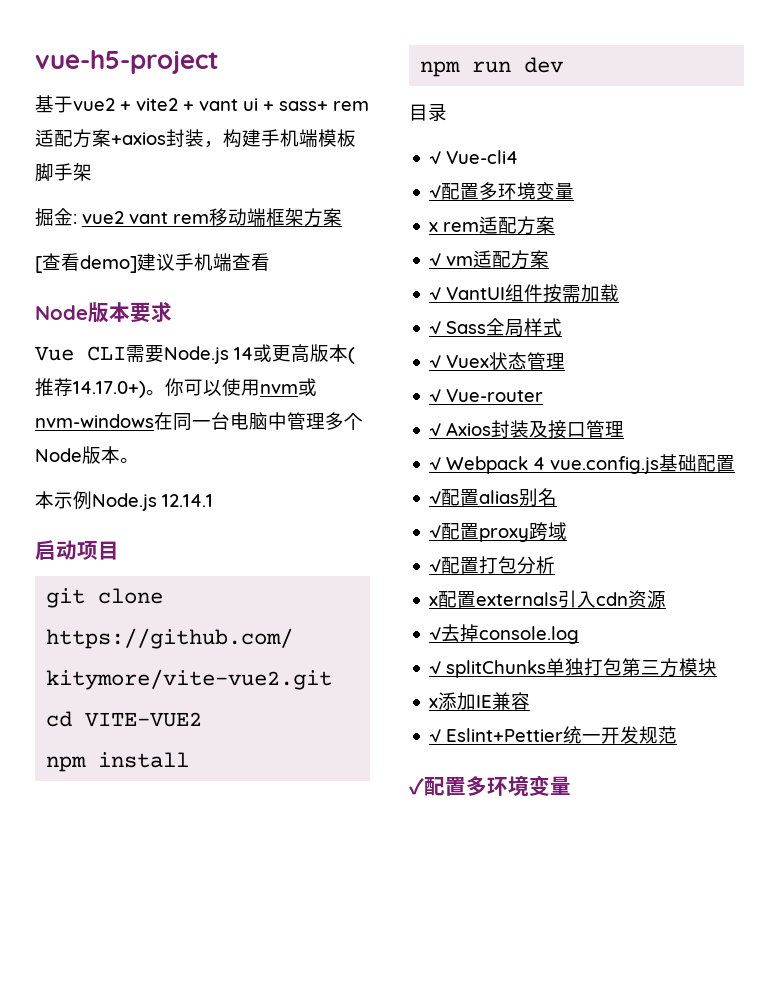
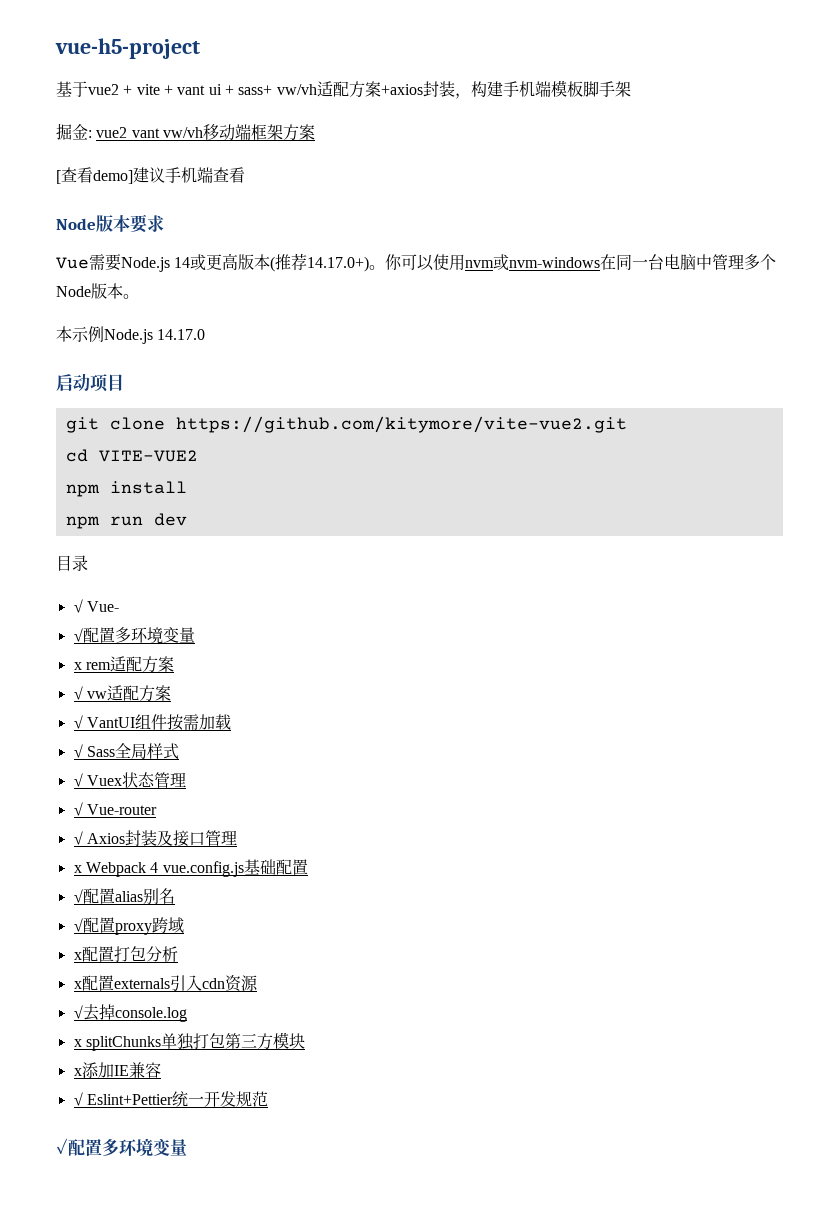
- 基于vue2 + vite2 + vant ui + sass+ rem适配方案+axios封装，构建手机端模板脚手架
+ 基于vue2 + vite + vant ui + sass+ vw/vh适配方案+axios封装，构建手机端模板脚手架
- 掘金: vue2 vant rem移动端框架方案
+ 掘金: vue2 vant vw/vh移动端框架方案
- Vue CLI需要Node.js 14或更高版本(推荐14.17.0+)。
+ Vue需要Node.js 14或更高版本(推荐14.17.0+)。
- 本示例Node.js 12.14.1
+ 本示例Node.js 14.17.0
- √ Vue-cli4
+ √ Vue-
- √ vm适配方案
+ √ vw适配方案
- √ Webpack 4 vue.config.js基础配置
+ x Webpack 4 vue.config.js基础配置
- √配置打包分析
+ x配置打包分析
- √ splitChunks单独打包第三方模块
+ x splitChunks单独打包第三方模块

